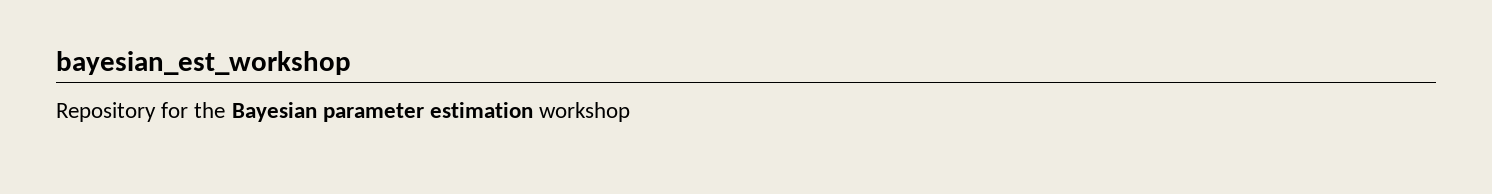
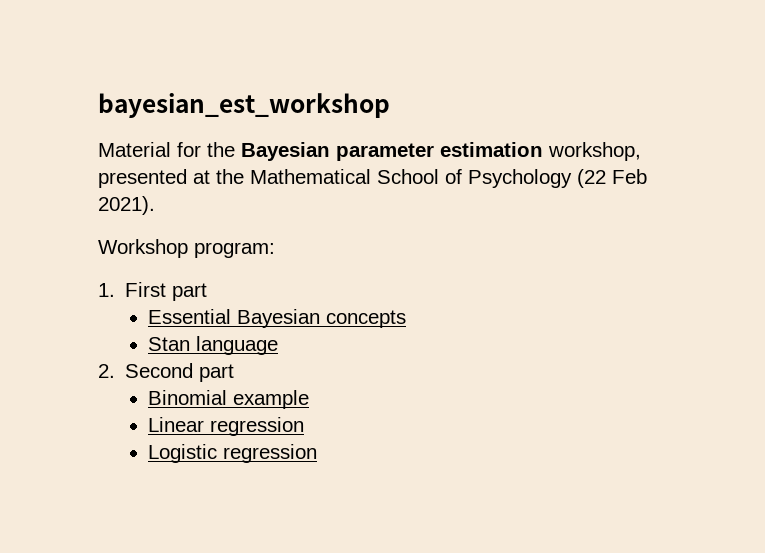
- Repository for the Bayesian parameter estimation workshop
+ Material for the Bayesian parameter estimation workshop, presented at the Mathematical School of Psychology (22 Feb 2021).
+ Workshop program:
+ 1. First part
+ Essential Bayesian concepts
+ Stan language
+ 2. Second part
+ Binomial example
+ Linear regression
+ Logistic regression

